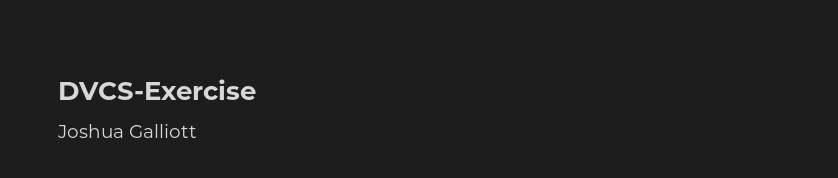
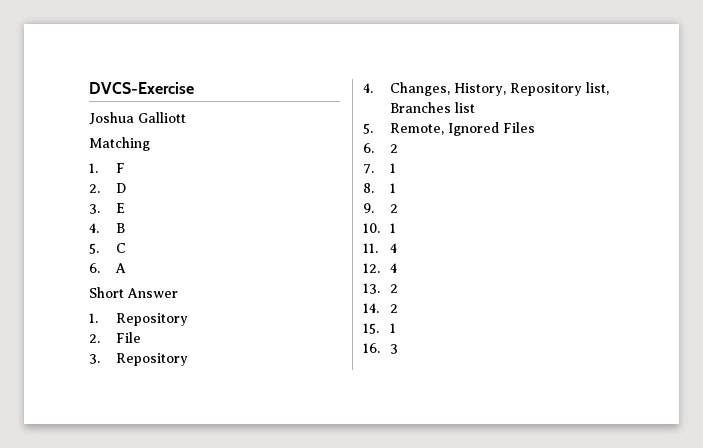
+ Matching
+ 1. F
+ 2. D
+ 3. E
+ 4. B
+ 5. C
+ 6. A
+ Short Answer
+ 1. Repository
+ 2. File
+ 3. Repository
+ 4. Changes, History, Repository list, Branches list
+ 5. Remote, Ignored Files
+ 6. 2
+ 7. 1
+ 8. 1
+ 9. 2
+ 10. 1
+ 11. 4
+ 12. 4
+ 13. 2
+ 14. 2
+ 15. 1
+ 16. 3

